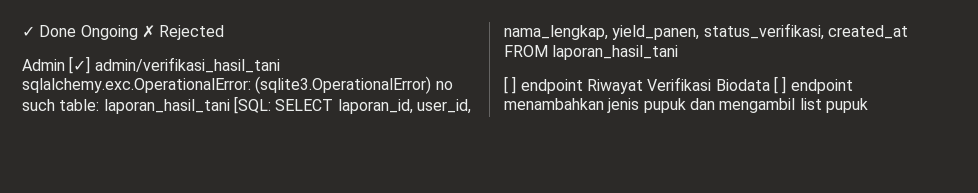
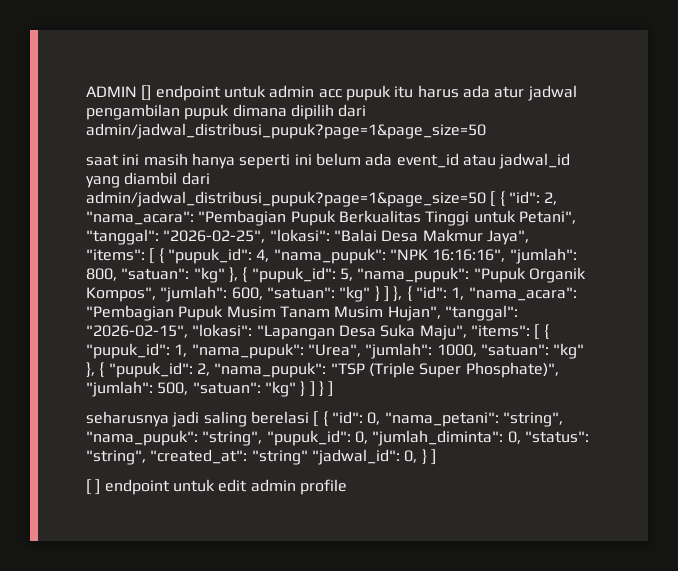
- ✓ Done Ongoing ✗ Rejected
- Admin [✓] admin/verifikasi_hasil_tani sqlalchemy.exc.OperationalError: (sqlite3.OperationalError) no such table: laporan_hasil_tani [SQL: SELECT laporan_id, user_id, nama_lengkap, yield_panen, status_verifikasi, created_at FROM laporan_hasil_tani
- [ ] endpoint Riwayat Verifikasi Biodata [ ] endpoint menambahkan jenis pupuk dan mengambil list pupuk
+ ADMIN [] endpoint untuk admin acc pupuk itu harus ada atur jadwal pengambilan pupuk dimana dipilih dari admin/jadwal_distribusi_pupuk?page=1&page_size=50
+ saat ini masih hanya seperti ini belum ada event_id atau jadwal_id yang diambil dari admin/jadwal_distribusi_pupuk?page=1&page_size=50 [ { "id": 2, "nama_acara": "Pembagian Pupuk Berkualitas Tinggi untuk Petani", "tanggal": "2026-02-25", "lokasi": "Balai Desa Makmur Jaya", "items": [ { "pupuk_id": 4, "nama_pupuk": "NPK 16:16:16", "jumlah": 800, "satuan": "kg" }, { "pupuk_id": 5, "nama_pupuk": "Pupuk Organik Kompos", "jumlah": 600, "satuan": "kg" } ] }, { "id": 1, "nama_acara": "Pembagian Pupuk Musim Tanam Musim Hujan", "tanggal": "2026-02-15", "lokasi": "Lapangan Desa Suka Maju", "items": [ { "pupuk_id": 1, "nama_pupuk": "Urea", "jumlah": 1000, "satuan": "kg" }, { "pupuk_id": 2, "nama_pupuk": "TSP (Triple Super Phosphate)", "jumlah": 500, "satuan": "kg" } ] } ]
+ seharusnya jadi saling berelasi [ { "id": 0, "nama_petani": "string", "nama_pupuk": "string", "pupuk_id": 0, "jumlah_diminta": 0, "status": "string", "created_at": "string" "jadwal_id": 0, } ]
+ [ ] endpoint untuk edit admin profile

